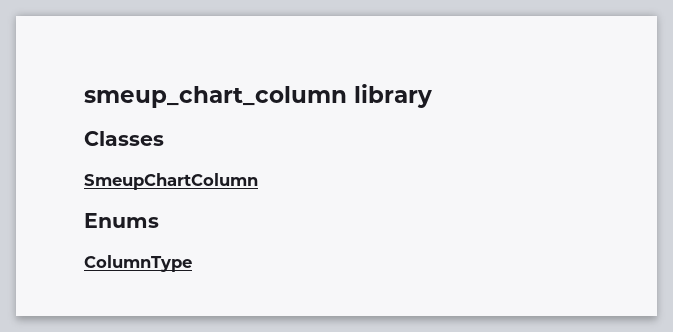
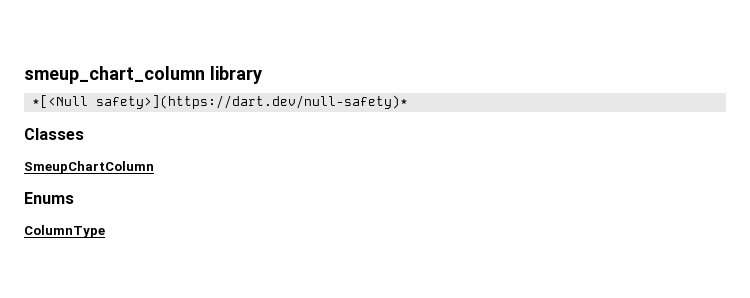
+ *[<Null safety>](https://dart.dev/null-safety)*

